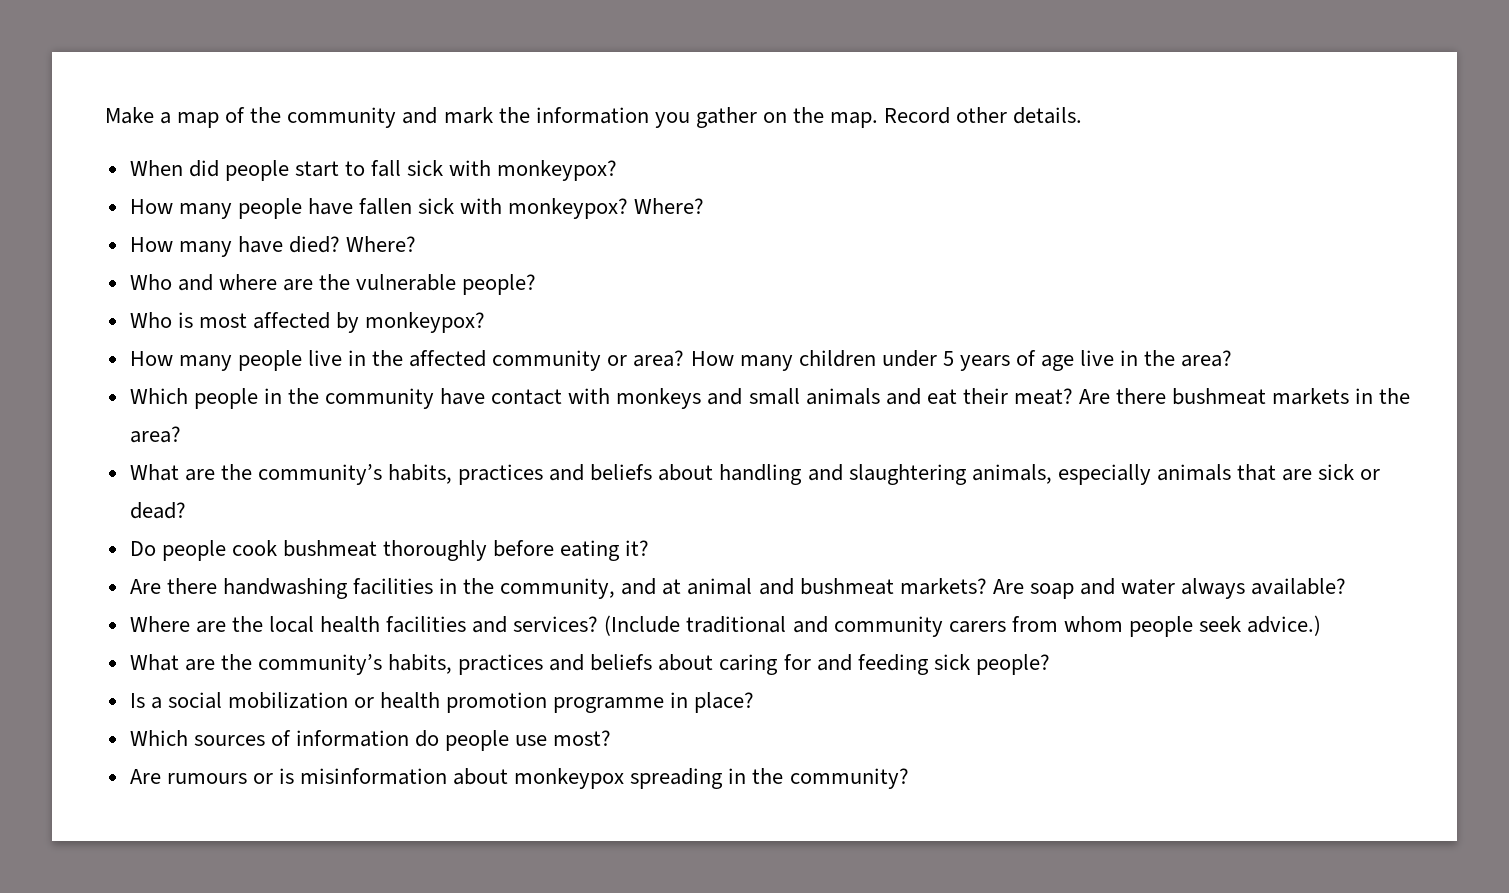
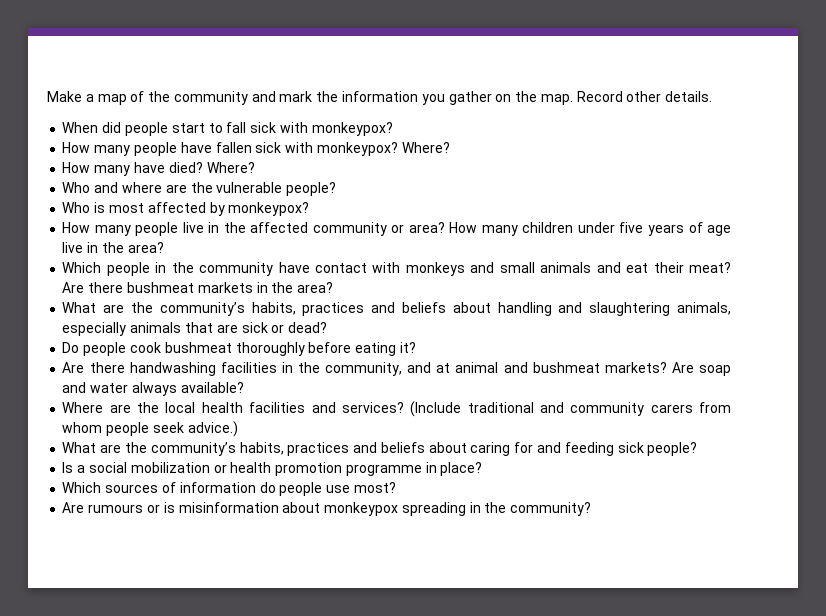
- How many children under 5 years of age live in the area?
+ How many children under five years of age live in the area?

